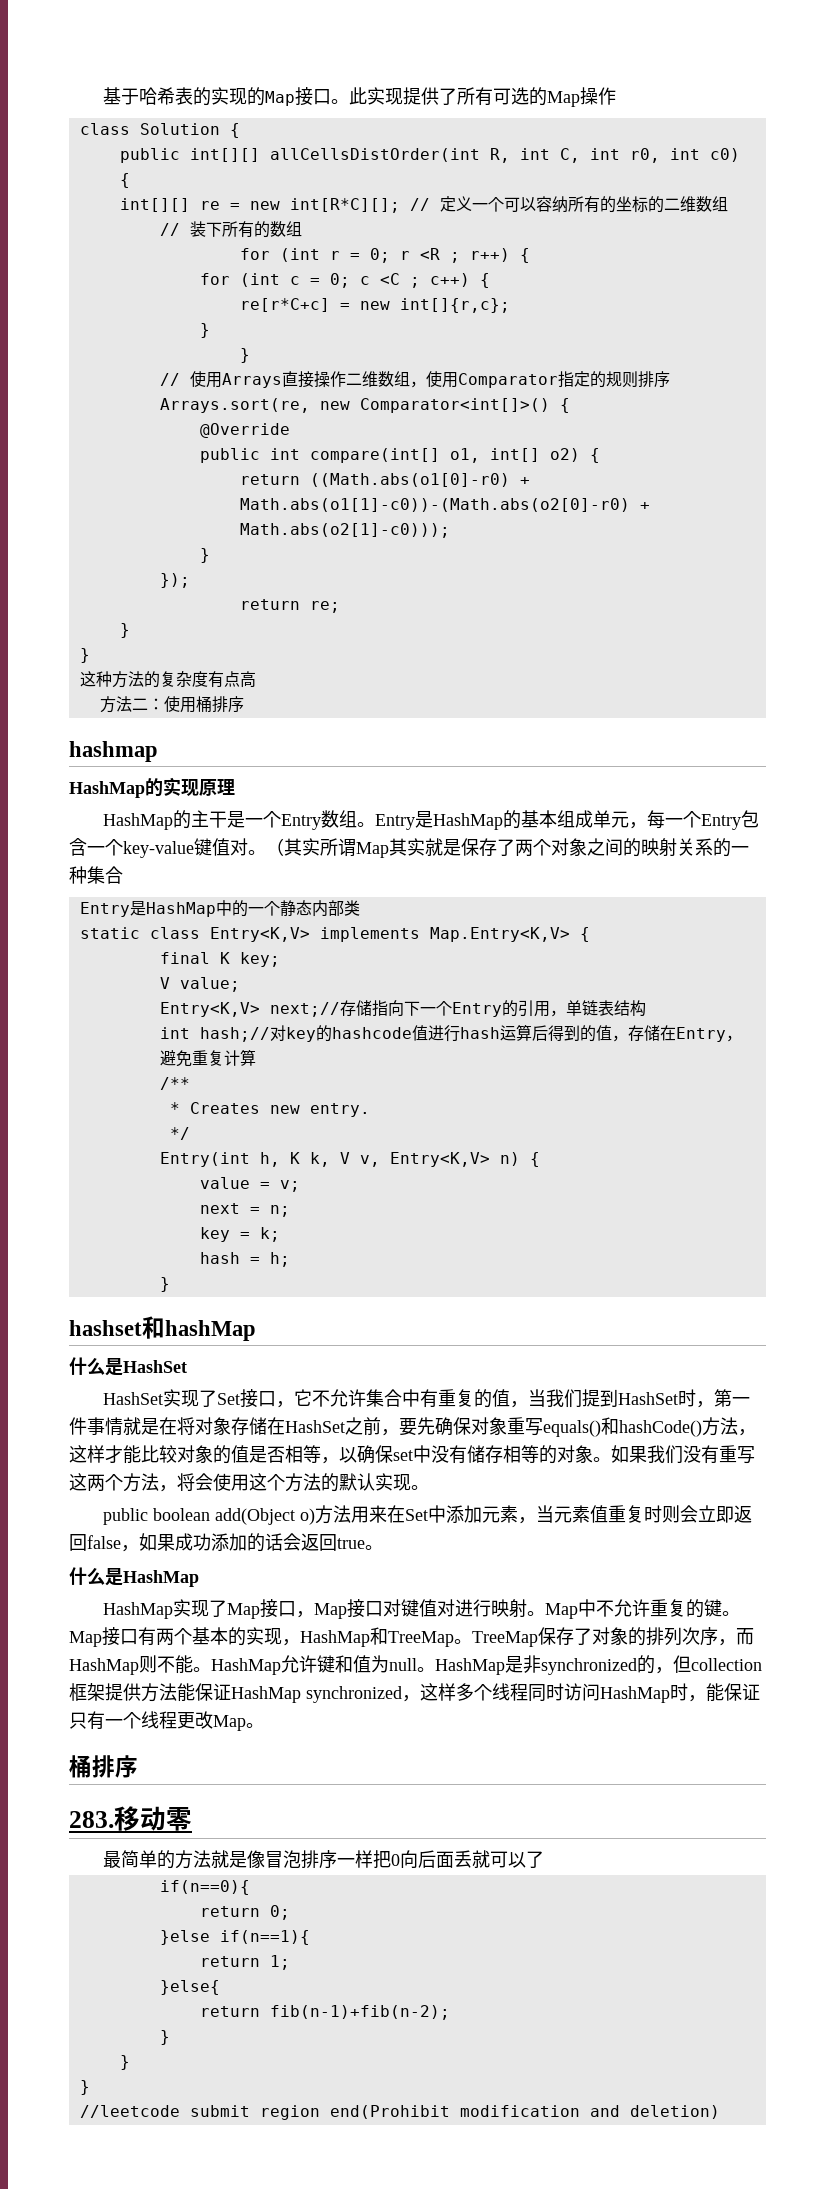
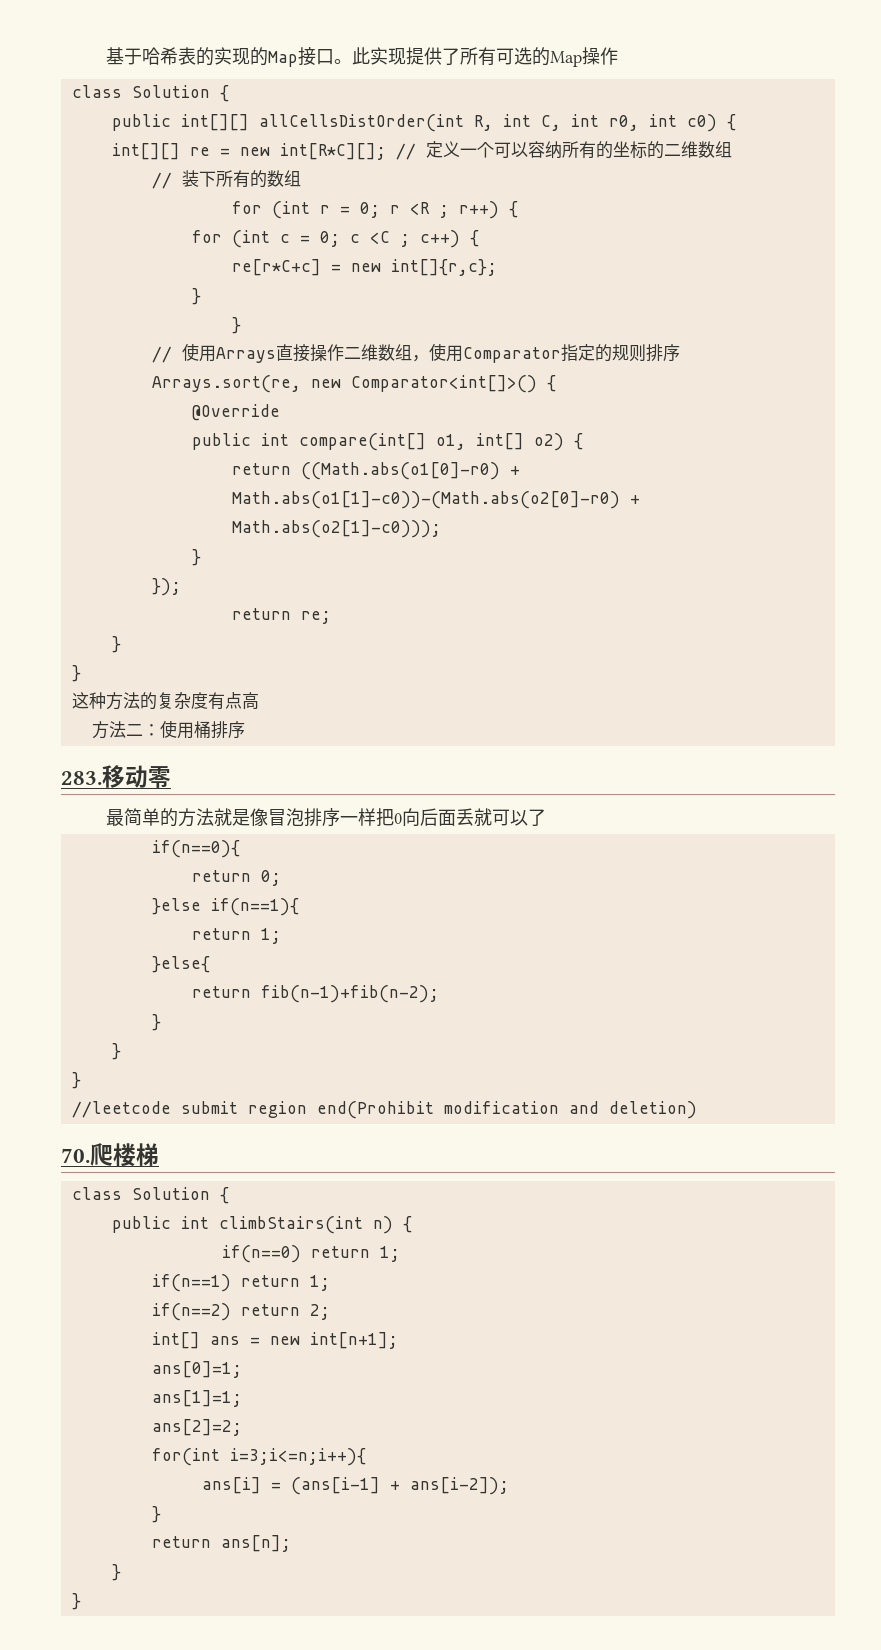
- hashmap
- HashMap的实现原理
- HashMap的主干是一个Entry数组。Entry是HashMap的基本组成单元，每一个Entry包含一个key-value键值对。（其实所谓Map其实就是保存了两个对象之间的映射关系的一种集合
- Entry是HashMap中的一个静态内部类
- static class Entry<K,V> implements Map.Entry<K,V> {
- final K key;
- V value;
- Entry<K,V> next;//存储指向下一个Entry的引用，单链表结构
- int hash;//对key的hashcode值进行hash运算后得到的值，存储在Entry，避免重复计算
- /**
- * Creates new entry.
- */
- Entry(int h, K k, V v, Entry<K,V> n) {
- value = v;
- next = n;
- key = k;
- hash = h;
- }
- hashset和hashMap
- 什么是HashSet
- HashSet实现了Set接口，它不允许集合中有重复的值，当我们提到HashSet时，第一件事情就是在将对象存储在HashSet之前，要先确保对象重写equals()和hashCode()方法，这样才能比较对象的值是否相等，以确保set中没有储存相等的对象。如果我们没有重写这两个方法，将会使用这个方法的默认实现。
- public boolean add(Object o)方法用来在Set中添加元素，当元素值重复时则会立即返回false，如果成功添加的话会返回true。
- 什么是HashMap
- HashMap实现了Map接口，Map接口对键值对进行映射。Map中不允许重复的键。Map接口有两个基本的实现，HashMap和TreeMap。TreeMap保存了对象的排列次序，而HashMap则不能。HashMap允许键和值为null。HashMap是非synchronized的，但collection框架提供方法能保证HashMap synchronized，这样多个线程同时访问HashMap时，能保证只有一个线程更改Map。
- 桶排序
+ 70.爬楼梯
+ class Solution {
+ public int climbStairs(int n) {
+ if(n==0) return 1;
+ if(n==1) return 1;
+ if(n==2) return 2;
+ int[] ans = new int[n+1];
+ ans[0]=1;
+ ans[1]=1;
+ ans[2]=2;
+ for(int i=3;i<=n;i++){
+ ans[i] = (ans[i-1] + ans[i-2]);
+ }
+ return ans[n];
+ }
+ }

